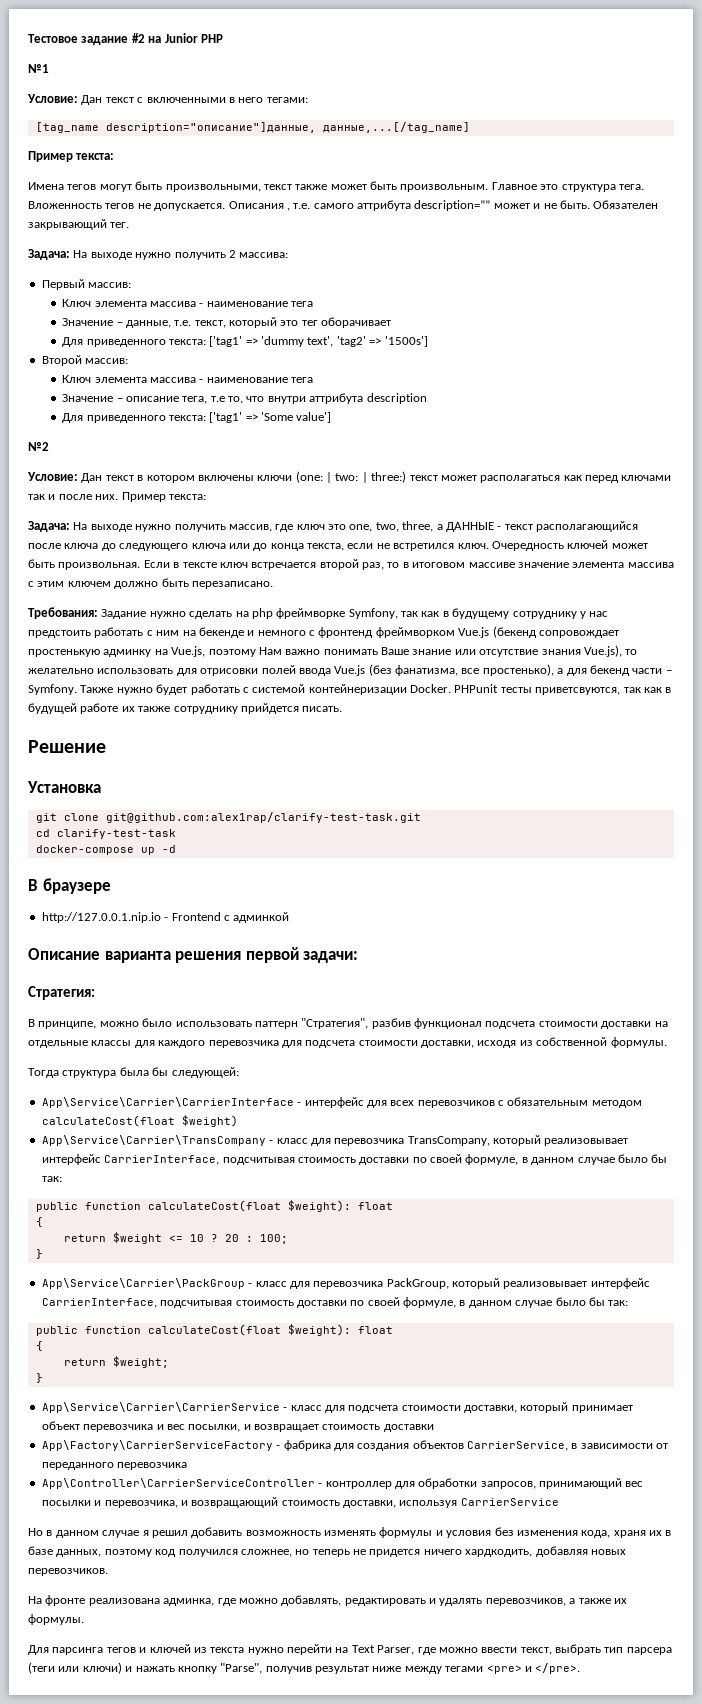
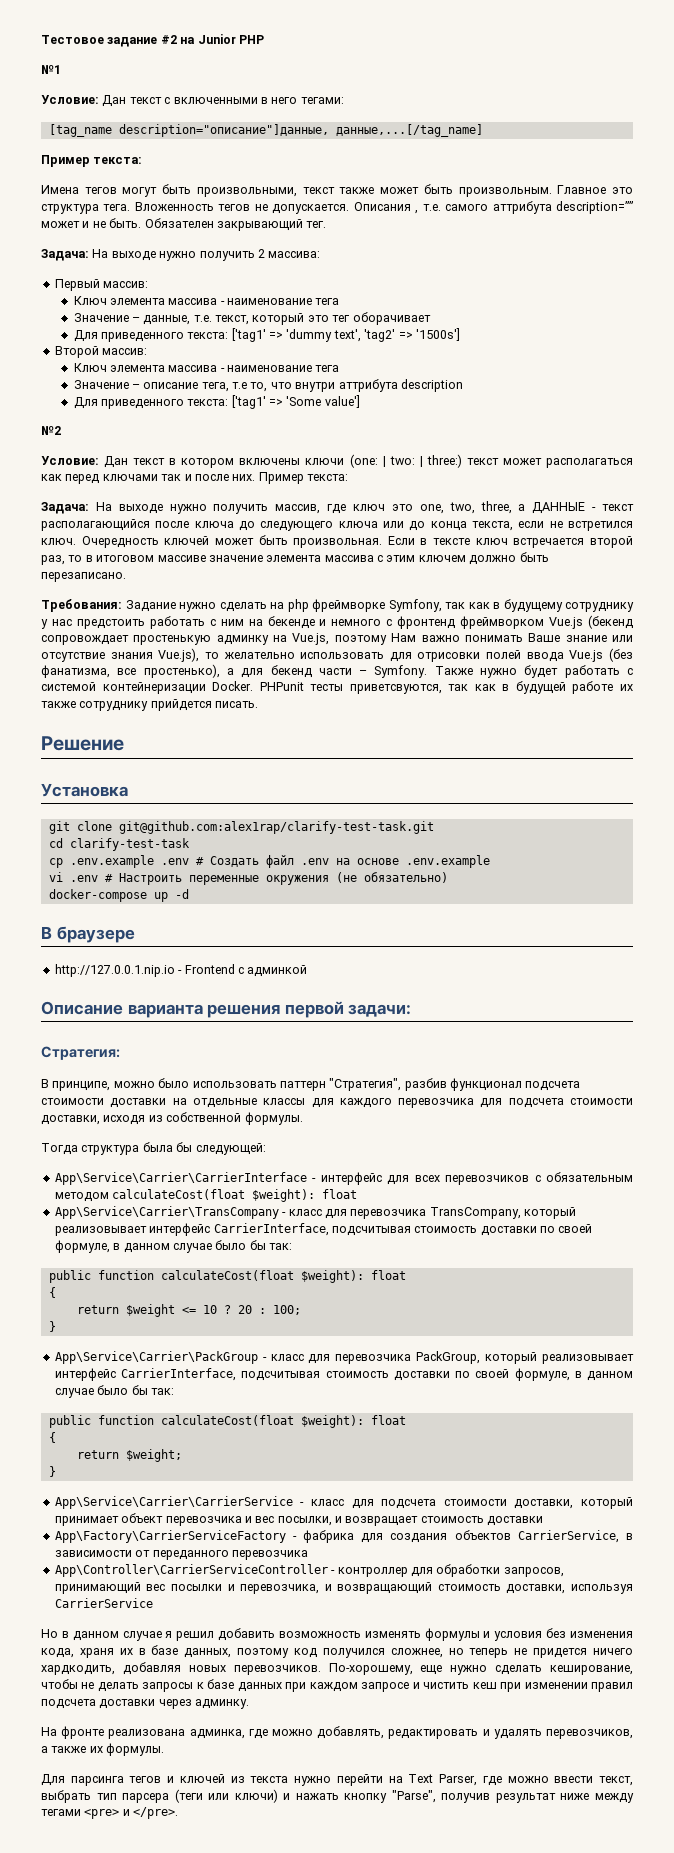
+ cp .env.example .env # Создать файл .env на основе .env.example
+ vi .env # Настроить переменные окружения (не обязательно)
- App\Service\Carrier\CarrierInterface - интерфейс для всех перевозчиков с обязательным методом calculateCost(float $weight)
+ App\Service\Carrier\CarrierInterface - интерфейс для всех перевозчиков с обязательным методом calculateCost(float $weight): float
+ По-хорошему, еще нужно сделать кеширование, чтобы не делать запросы к базе данных при каждом запросе и чистить кеш при изменении правил подсчета доставки через админку.

